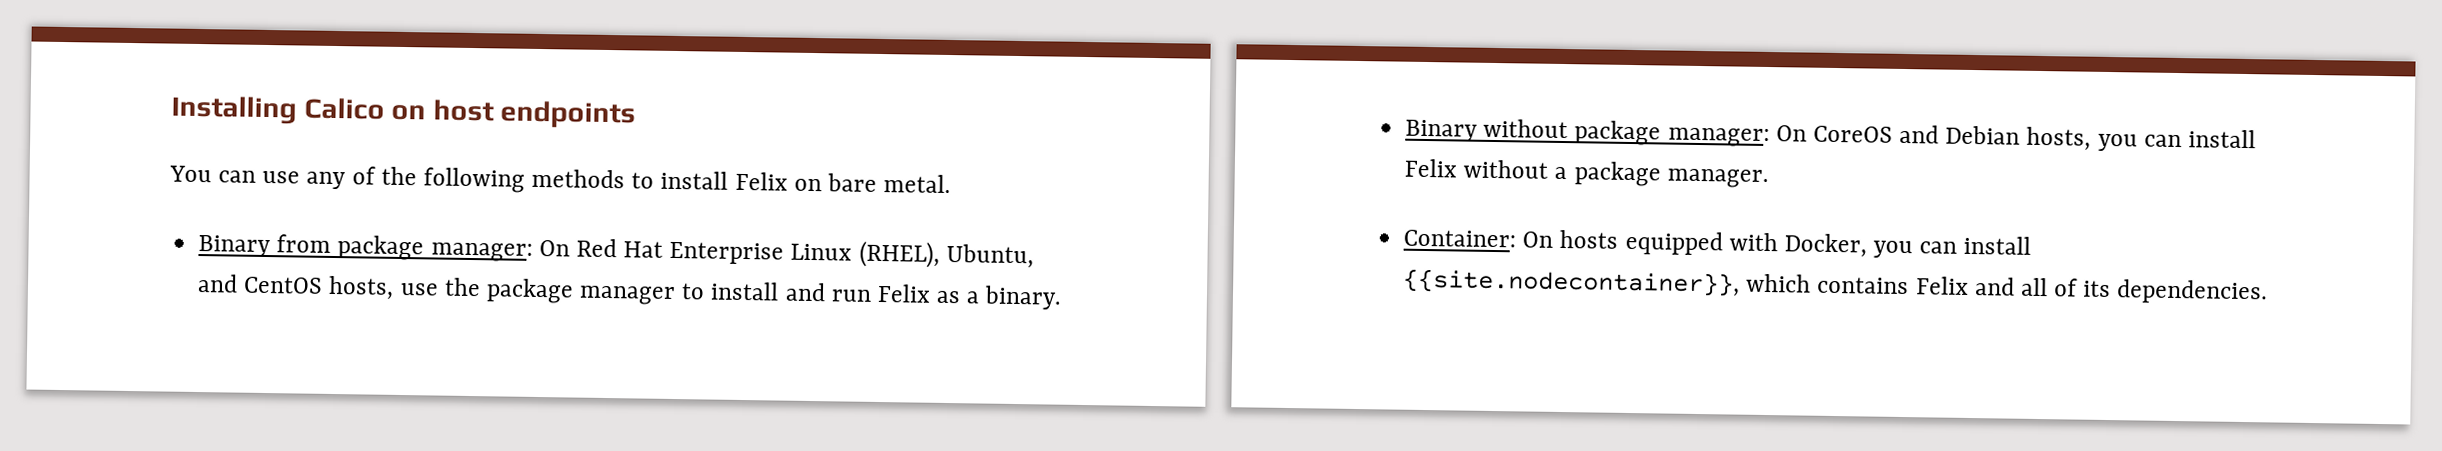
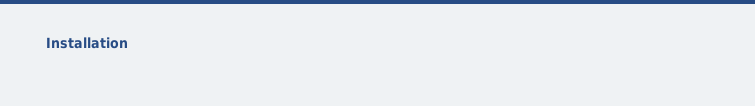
- Installing Calico on host endpoints
- You can use any of the following methods to install Felix on bare metal.
- Binary from package manager: On Red Hat Enterprise Linux (RHEL), Ubuntu, and CentOS hosts, use the package manager to install and run Felix as a binary.
- Binary without package manager: On CoreOS and Debian hosts, you can install Felix without a package manager.
- Container: On hosts equipped with Docker, you can install {{site.nodecontainer}}, which contains Felix and all of its dependencies.
+ Installation

